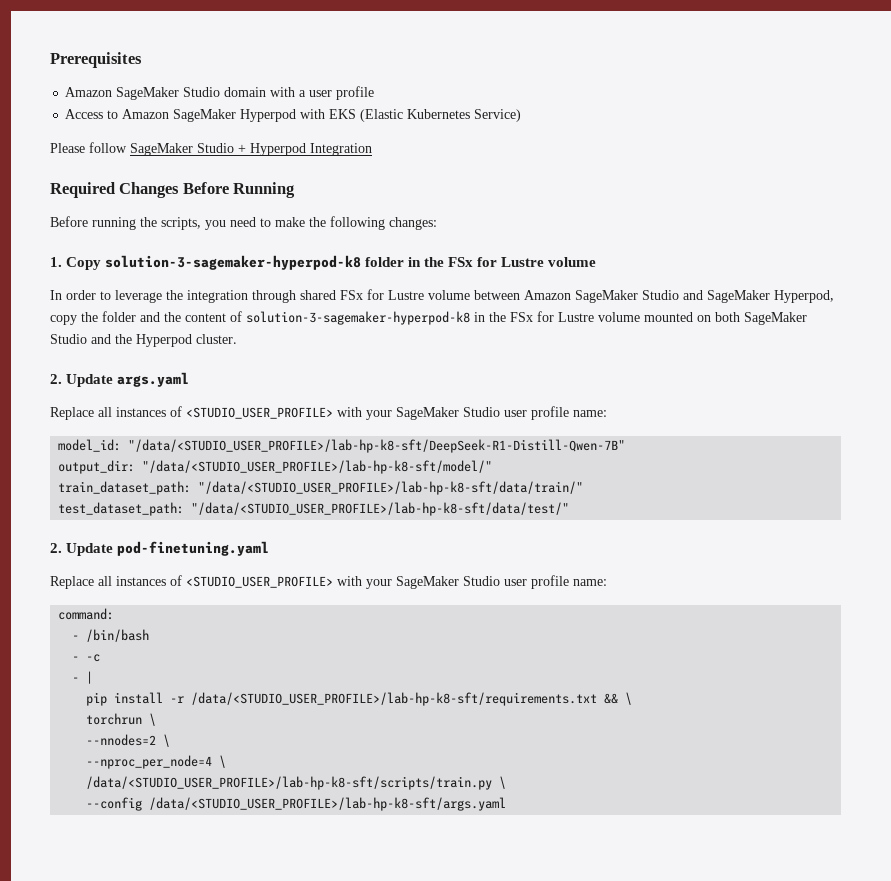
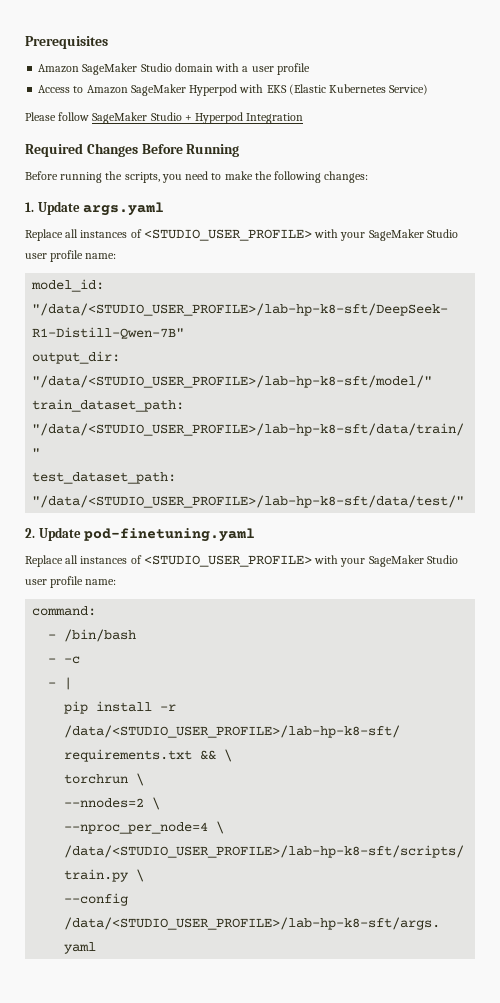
- 1. Copy solution-3-sagemaker-hyperpod-k8 folder in the FSx for Lustre volume
- In order to leverage the integration through shared FSx for Lustre volume between Amazon SageMaker Studio and SageMaker Hyperpod, copy the folder and the content of solution-3-sagemaker-hyperpod-k8 in the FSx for Lustre volume mounted on both SageMaker Studio and the Hyperpod cluster.
- 2. Update args.yaml
+ 1. Update args.yaml

